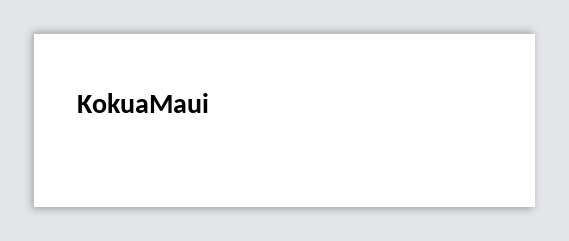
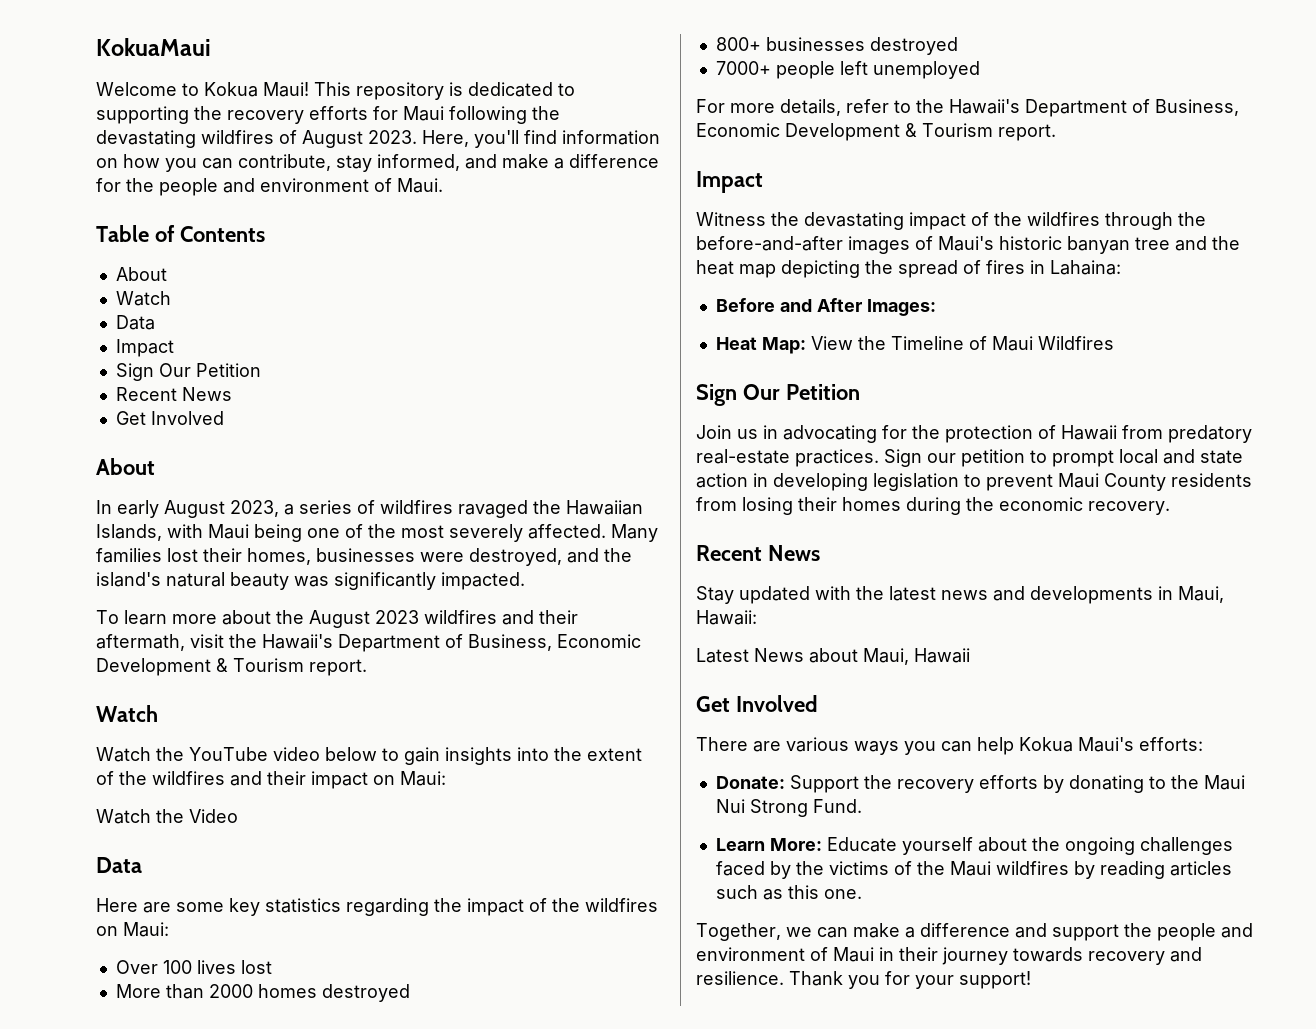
+ Welcome to Kokua Maui! This repository is dedicated to supporting the recovery efforts for Maui following the devastating wildfires of August 2023. Here, you'll find information on how you can contribute, stay informed, and make a difference for the people and environment of Maui.
+ Table of Contents
+ About
+ Watch
+ Data
+ Impact
+ Sign Our Petition
+ Recent News
+ Get Involved
+ About
+ In early August 2023, a series of wildfires ravaged the Hawaiian Islands, with Maui being one of the most severely affected. Many families lost their homes, businesses were destroyed, and the island's natural beauty was significantly impacted.
+ To learn more about the August 2023 wildfires and their aftermath, visit the Hawaii's Department of Business, Economic Development & Tourism report.
+ Watch
+ Watch the YouTube video below to gain insights into the extent of the wildfires and their impact on Maui:
+ Watch the Video
+ Data
+ Here are some key statistics regarding the impact of the wildfires on Maui:
+ Over 100 lives lost
+ More than 2000 homes destroyed
+ 800+ businesses destroyed
+ 7000+ people left unemployed
+ For more details, refer to the Hawaii's Department of Business, Economic Development & Tourism report.
+ Impact
+ Witness the devastating impact of the wildfires through the before-and-after images of Maui's historic banyan tree and the heat map depicting the spread of fires in Lahaina:
+ Before and After Images:
+ Heat Map: View the Timeline of Maui Wildfires
+ Sign Our Petition
+ Join us in advocating for the protection of Hawaii from predatory real-estate practices. Sign our petition to prompt local and state action in developing legislation to prevent Maui County residents from losing their homes during the economic recovery.
+ Recent News
+ Stay updated with the latest news and developments in Maui, Hawaii:
+ Latest News about Maui, Hawaii
+ Get Involved
+ There are various ways you can help Kokua Maui's efforts:
+ Donate: Support the recovery efforts by donating to the Maui Nui Strong Fund.
+ Learn More: Educate yourself about the ongoing challenges faced by the victims of the Maui wildfires by reading articles such as this one.
+ Together, we can make a difference and support the people and environment of Maui in their journey towards recovery and resilience. Thank you for your support!

